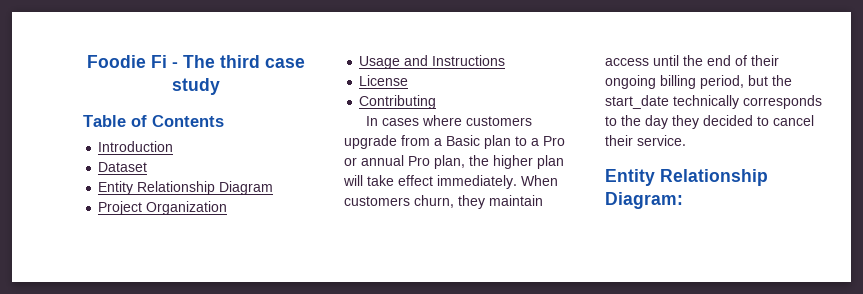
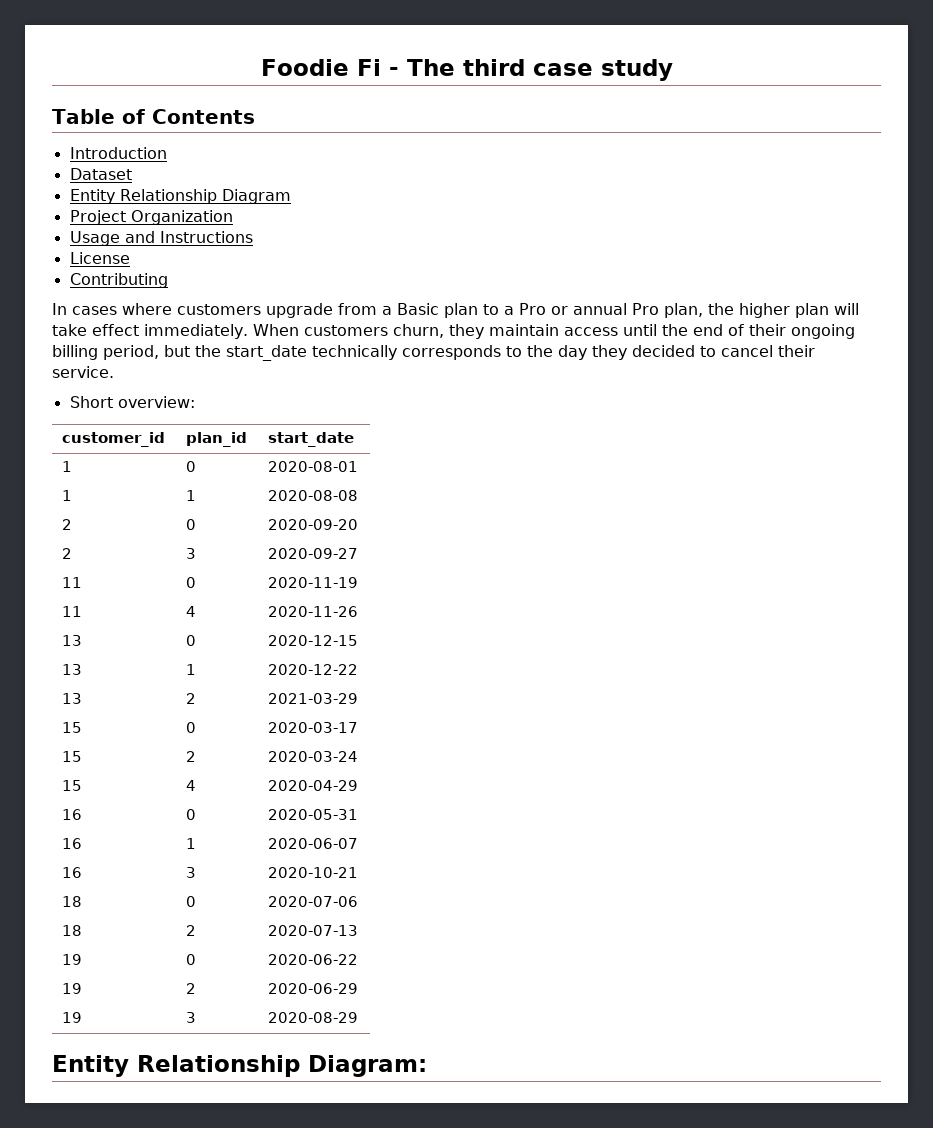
+ Short overview:
+ customer_id | plan_id | start_date
+ 1 | 0 | 2020-08-01
+ 1 | 1 | 2020-08-08
+ 2 | 0 | 2020-09-20
+ 2 | 3 | 2020-09-27
+ 11 | 0 | 2020-11-19
+ 11 | 4 | 2020-11-26
+ 13 | 0 | 2020-12-15
+ 13 | 1 | 2020-12-22
+ 13 | 2 | 2021-03-29
+ 15 | 0 | 2020-03-17
+ 15 | 2 | 2020-03-24
+ 15 | 4 | 2020-04-29
+ 16 | 0 | 2020-05-31
+ 16 | 1 | 2020-06-07
+ 16 | 3 | 2020-10-21
+ 18 | 0 | 2020-07-06
+ 18 | 2 | 2020-07-13
+ 19 | 0 | 2020-06-22
+ 19 | 2 | 2020-06-29
+ 19 | 3 | 2020-08-29

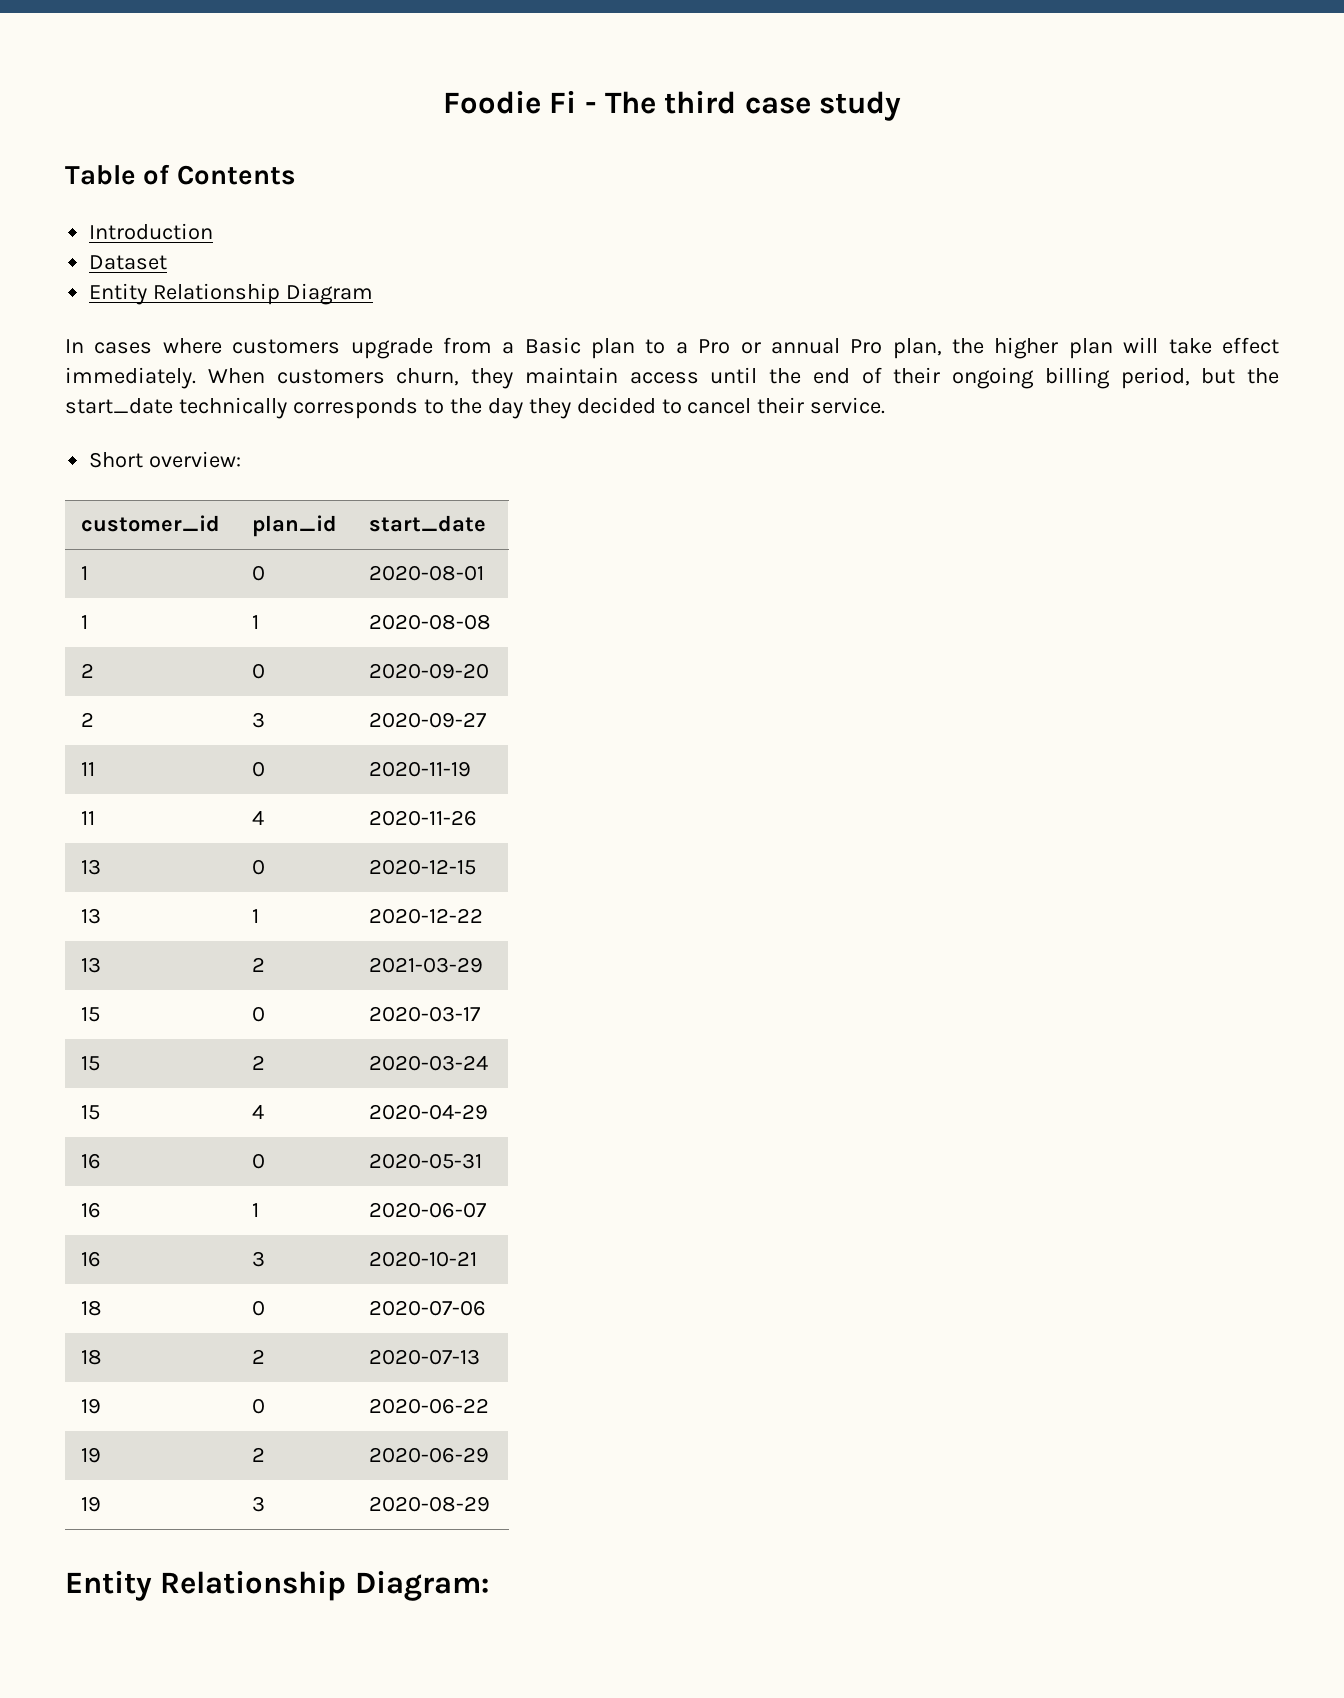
- Project Organization
- Usage and Instructions
- License
- Contributing

